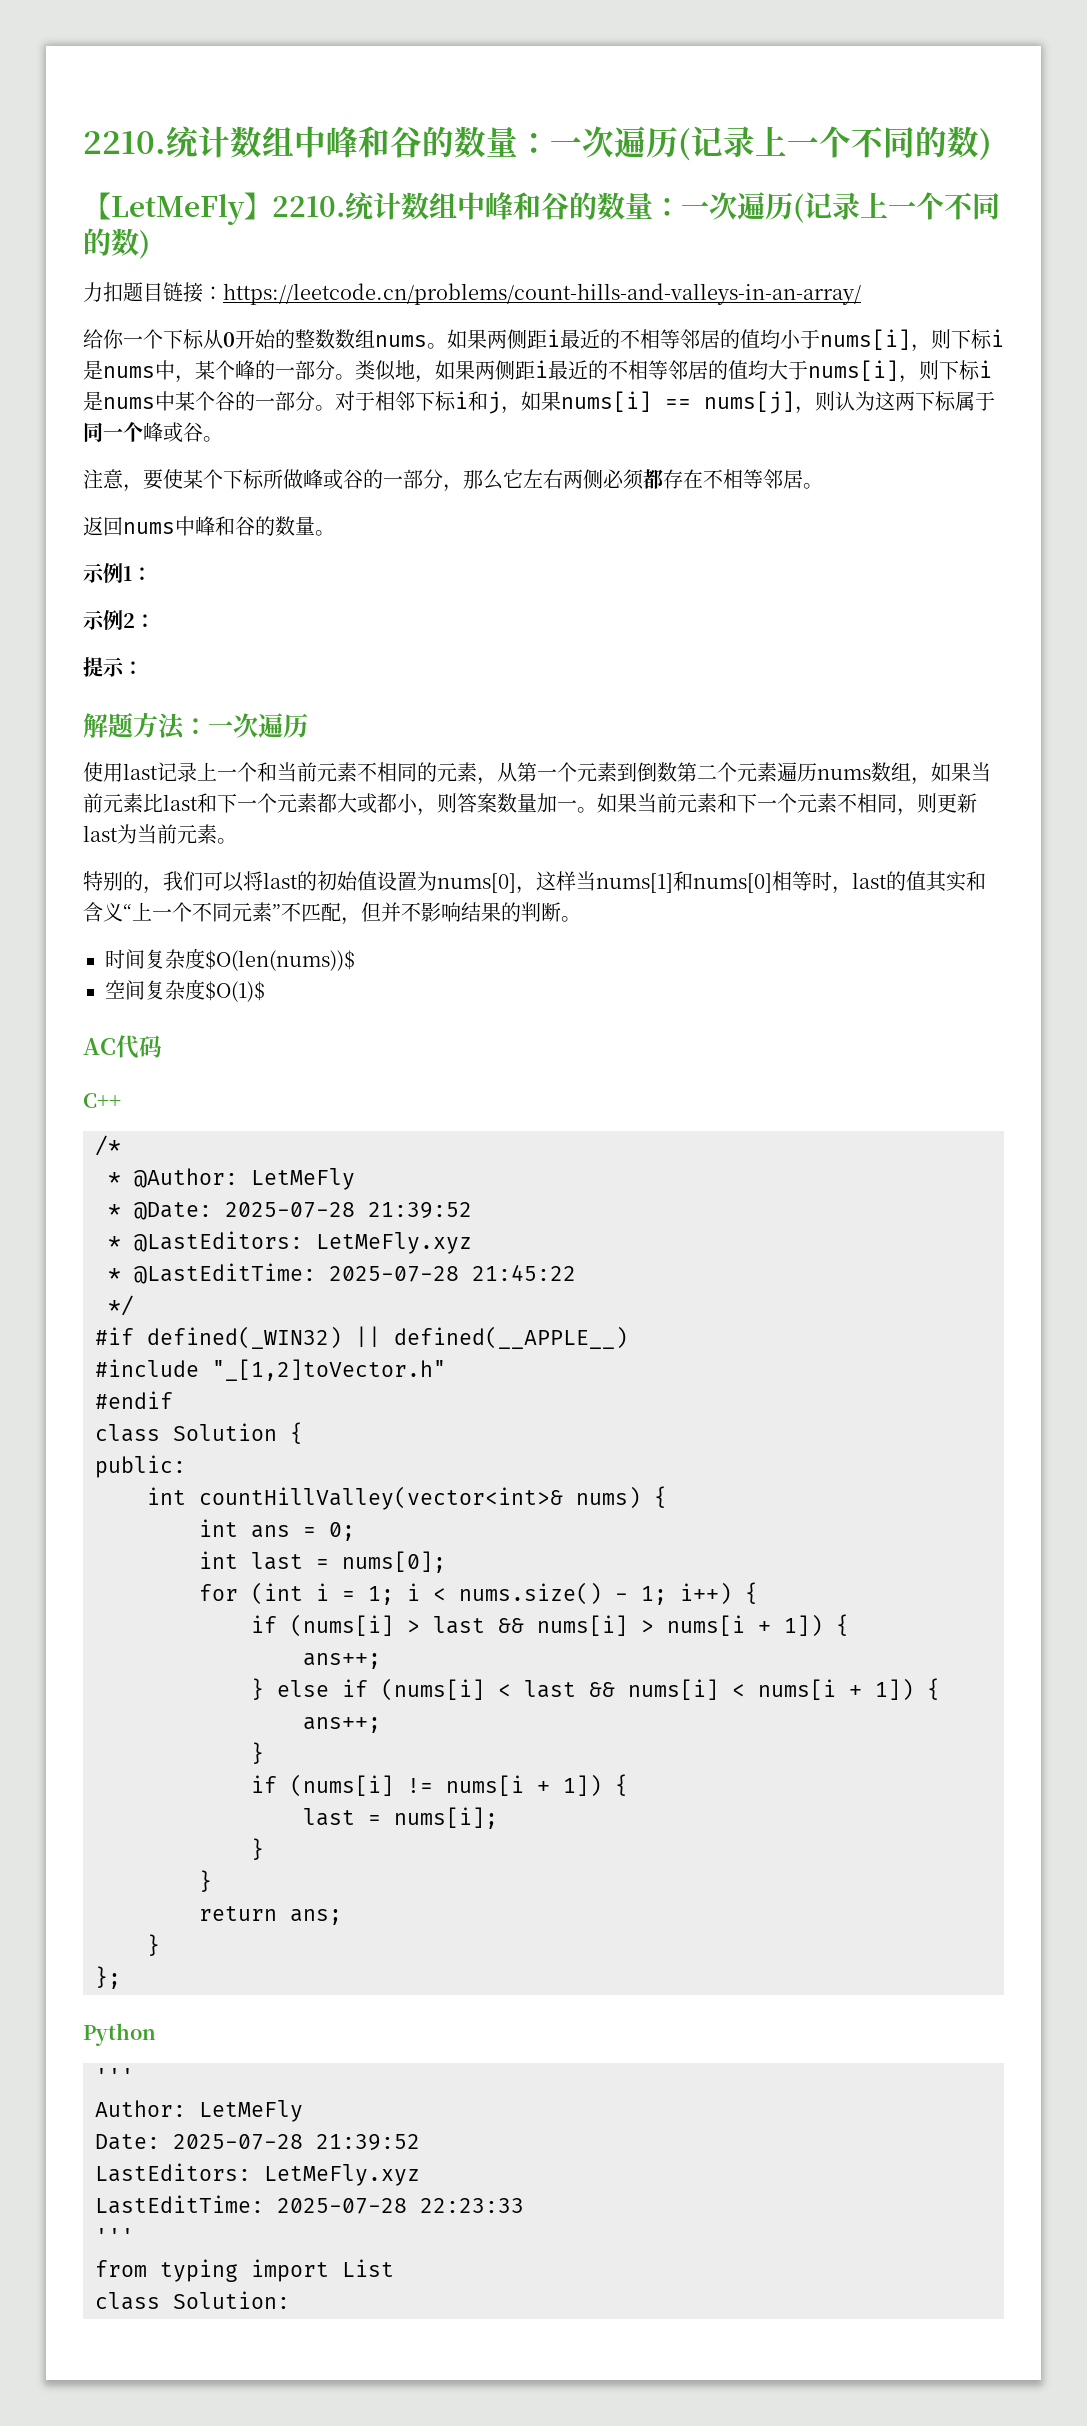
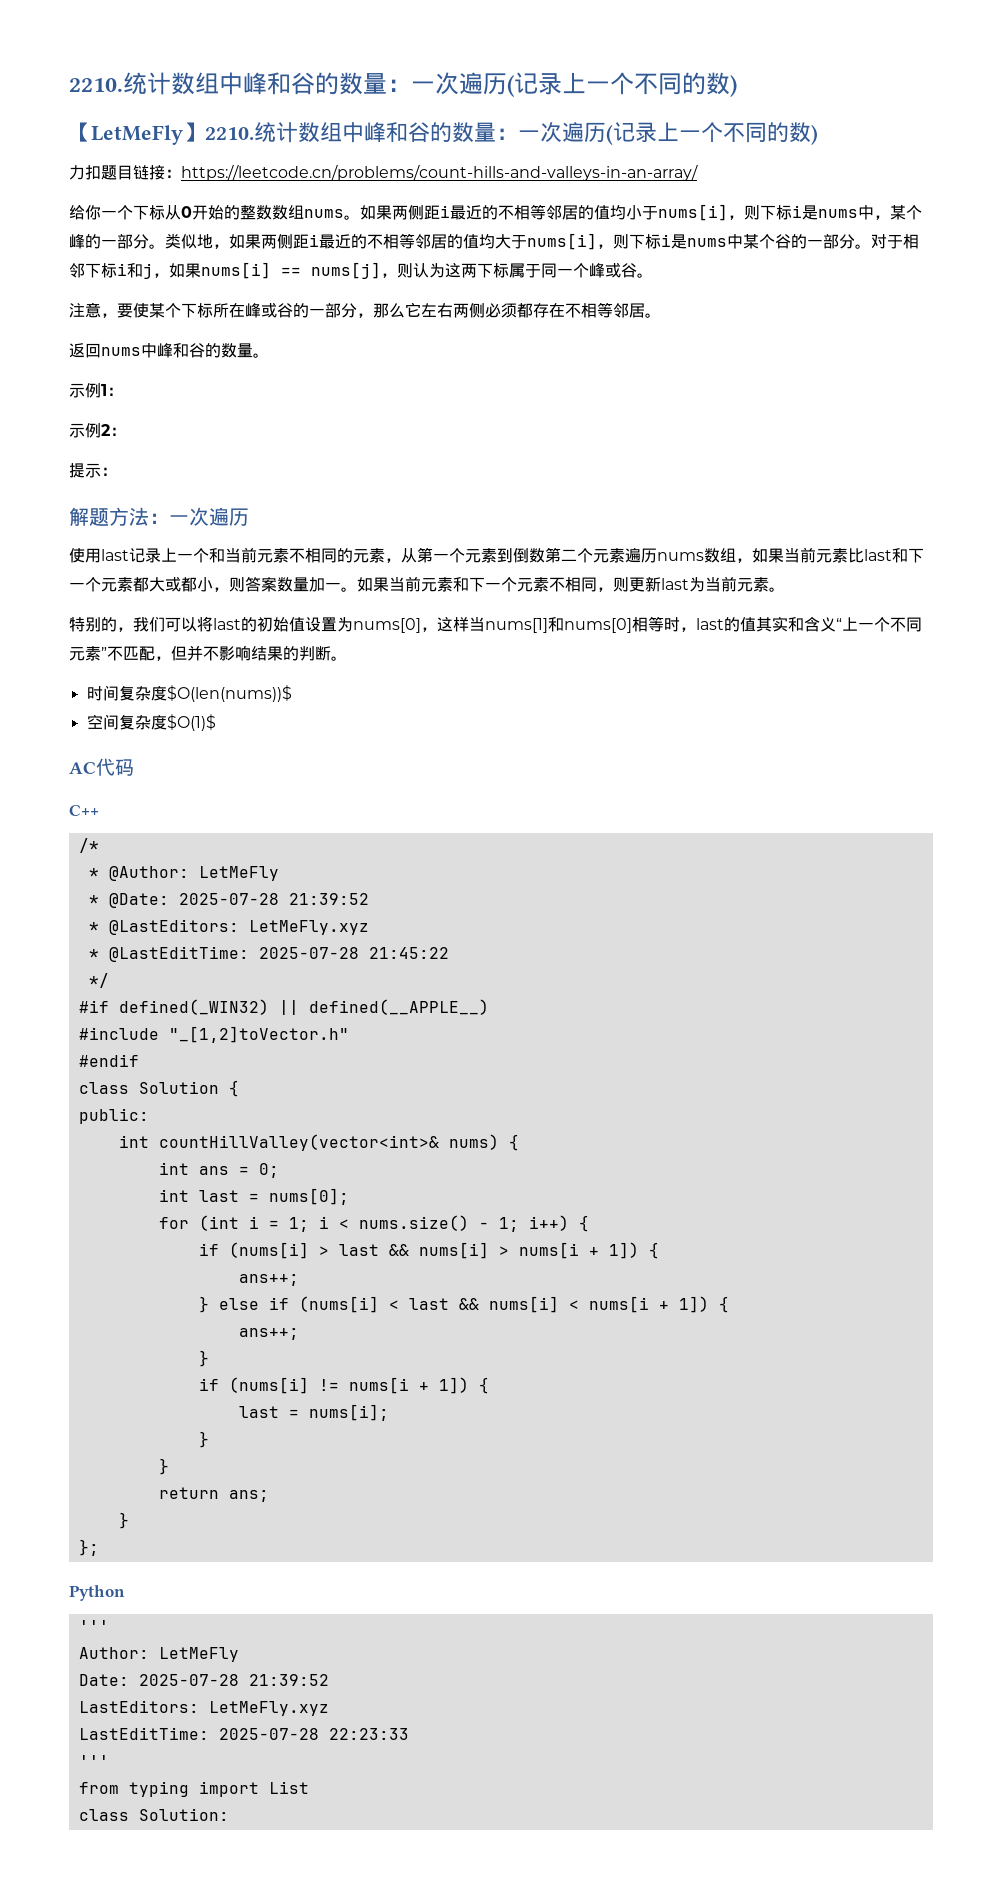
- 注意，要使某个下标所做峰或谷的一部分，那么它左右两侧必须都存在不相等邻居。
+ 注意，要使某个下标所在峰或谷的一部分，那么它左右两侧必须都存在不相等邻居。

